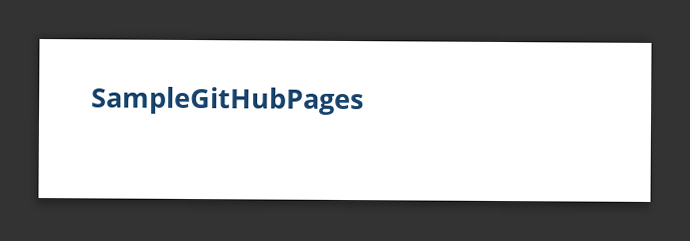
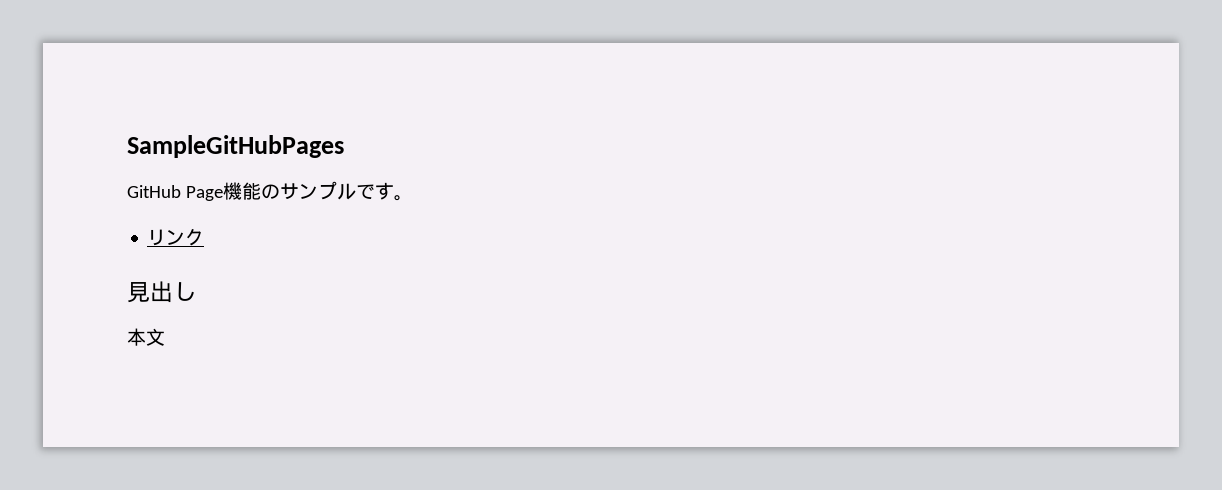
+ GitHub Page機能のサンプルです。
+ リンク
+ 見出し
+ 本文

